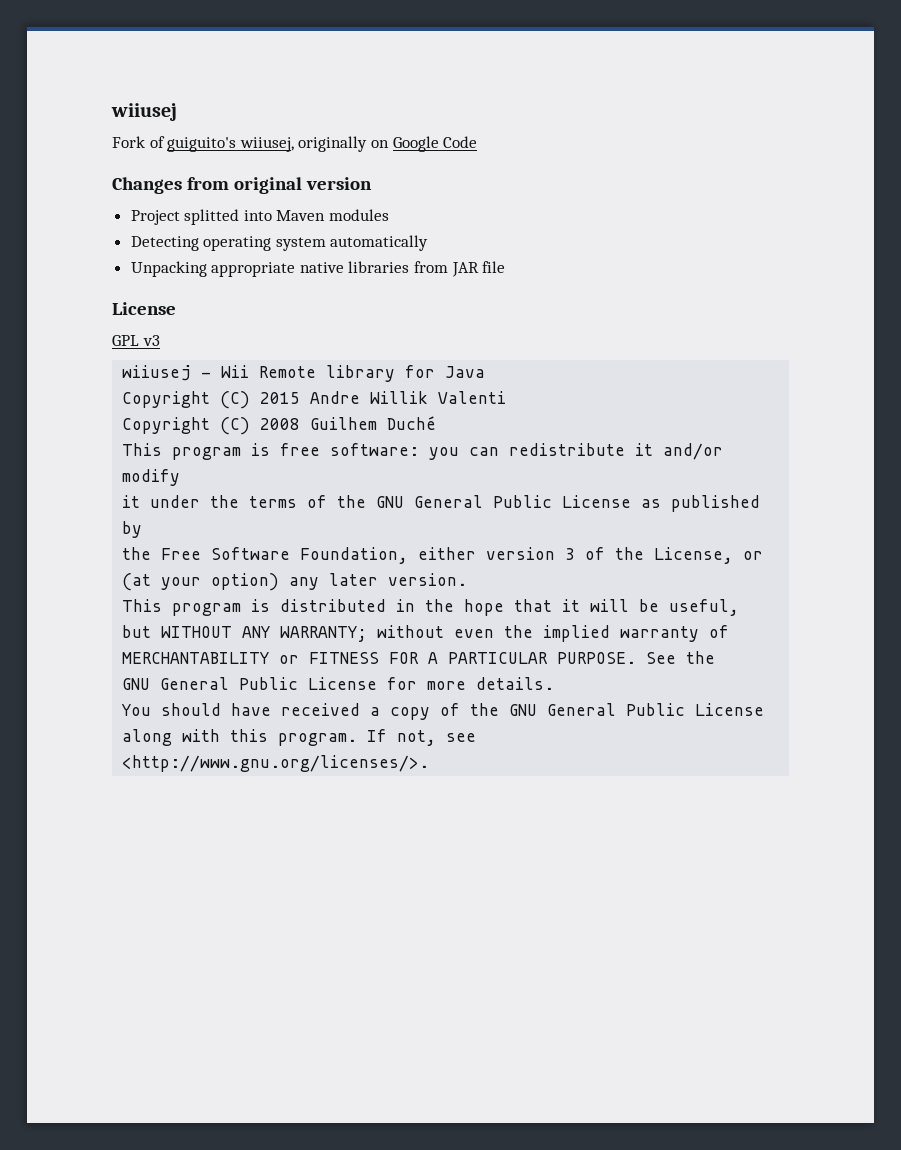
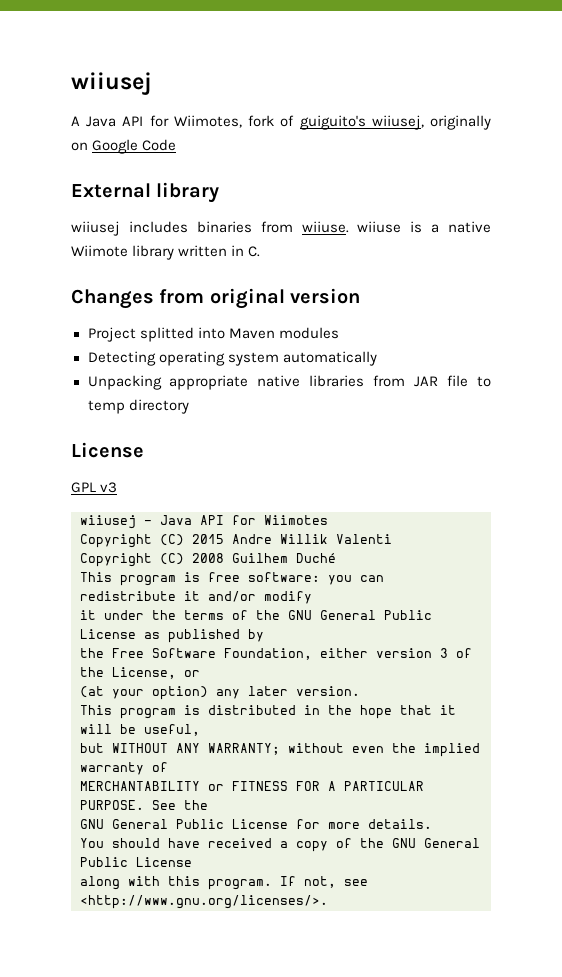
- Fork of guiguito's wiiusej, originally on Google Code
+ A Java API for Wiimotes, fork of guiguito's wiiusej, originally on Google Code
+ External library
+ wiiusej includes binaries from wiiuse. wiiuse is a native Wiimote library written in C.
- Unpacking appropriate native libraries from JAR file
+ Unpacking appropriate native libraries from JAR file to temp directory
- wiiusej - Wii Remote library for Java
+ wiiusej - Java API for Wiimotes

